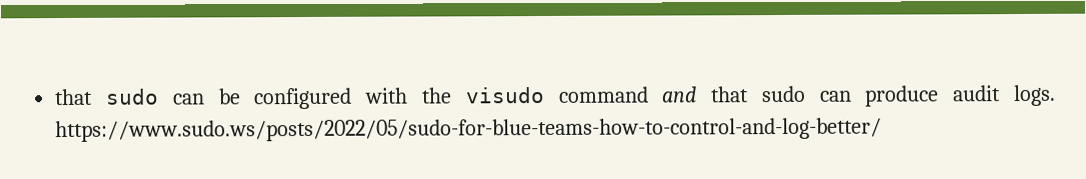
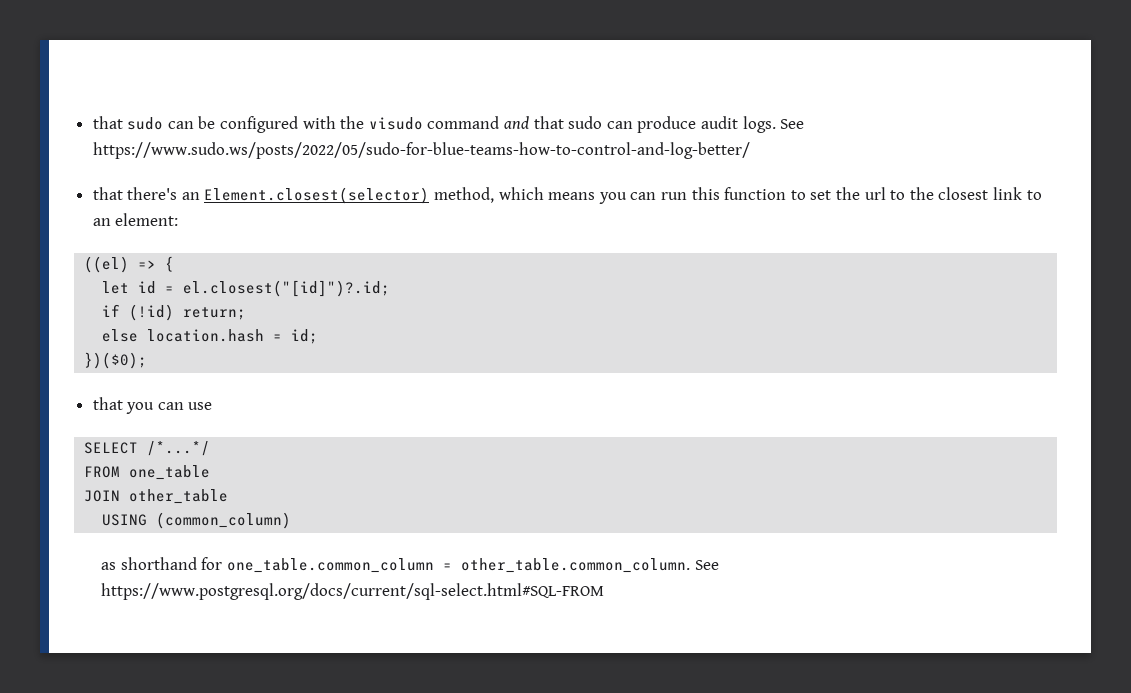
- that sudo can be configured with the visudo command and that sudo can produce audit logs. https://www.sudo.ws/posts/2022/05/sudo-for-blue-teams-how-to-control-and-log-better/
+ that sudo can be configured with the visudo command and that sudo can produce audit logs. See https://www.sudo.ws/posts/2022/05/sudo-for-blue-teams-how-to-control-and-log-better/
+ that there's an Element.closest(selector) method, which means you can run this function to set the url to the closest link to an element:
+ ((el) => {
+ let id = el.closest("[id]")?.id;
+ if (!id) return;
+ else location.hash = id;
+ })($0);
+ that you can use
+ SELECT /*...*/
+ FROM one_table
+ JOIN other_table
+ USING (common_column)
+ as shorthand for one_table.common_column = other_table.common_column. See https://www.postgresql.org/docs/current/sql-select.html#SQL-FROM

